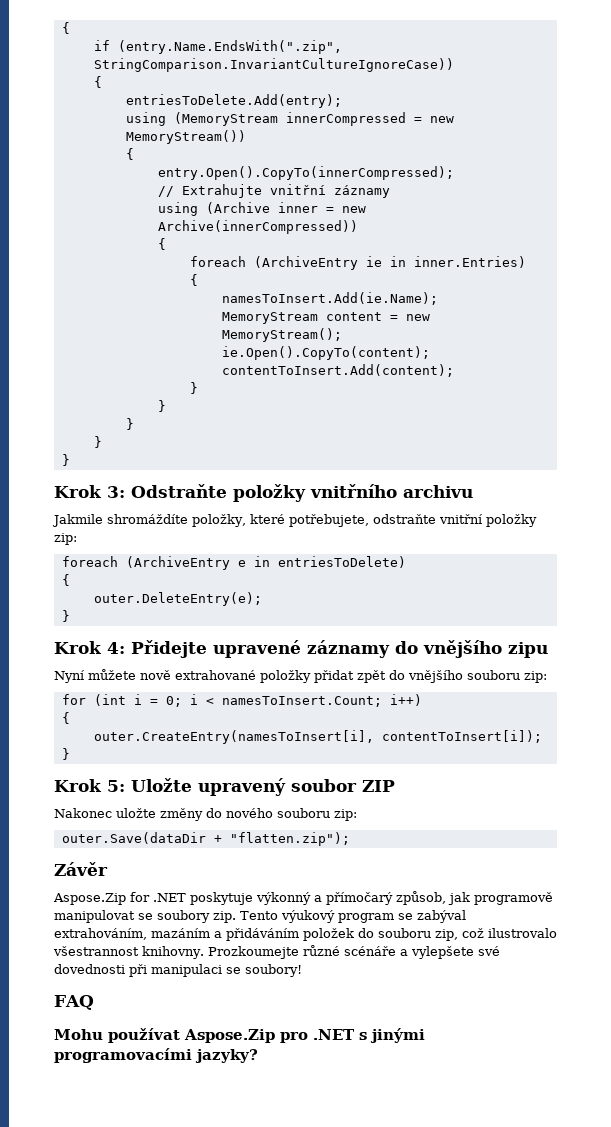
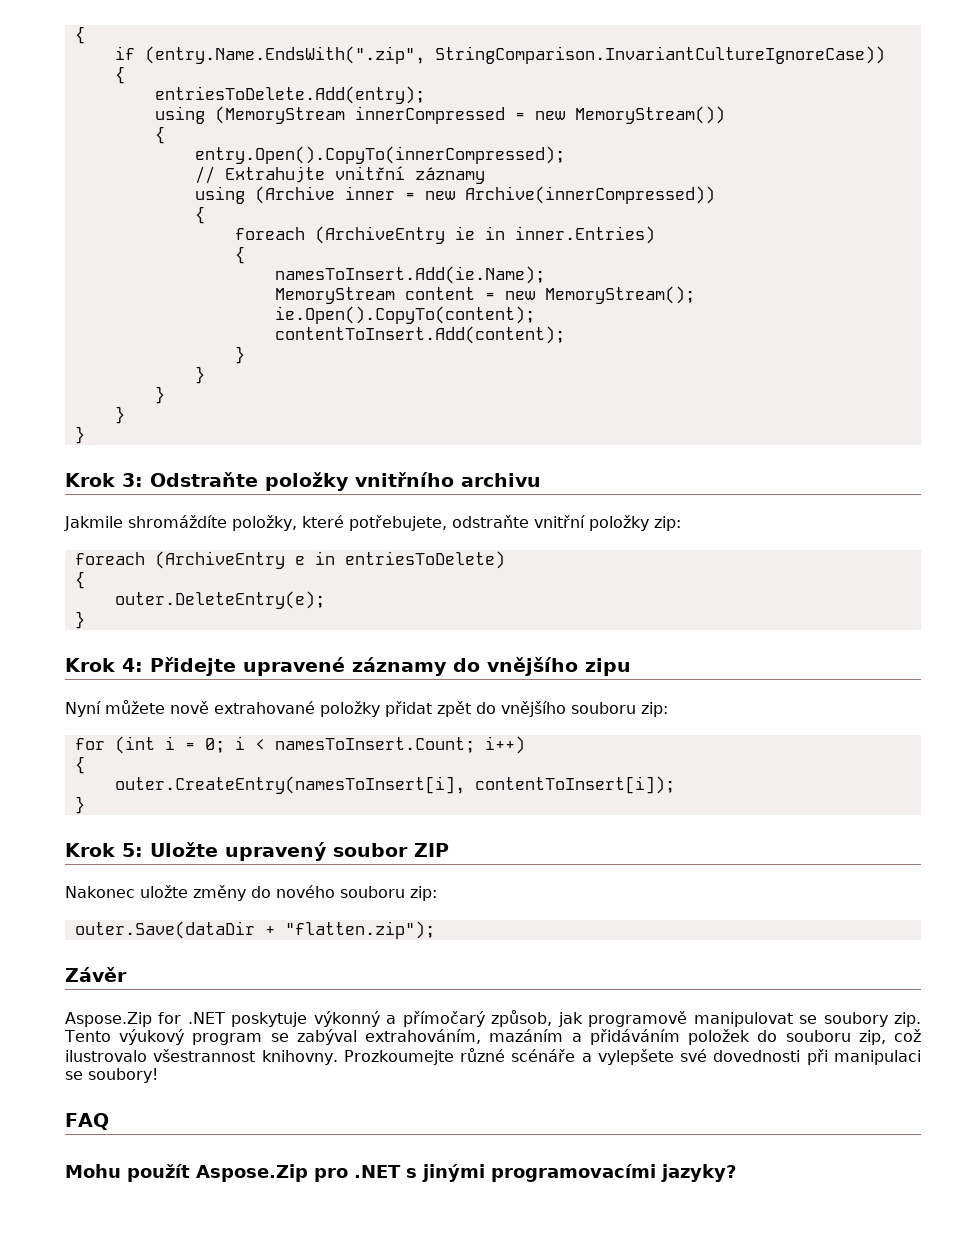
- Mohu používat Aspose.Zip pro .NET s jinými programovacími jazyky?
+ Mohu použít Aspose.Zip pro .NET s jinými programovacími jazyky?

